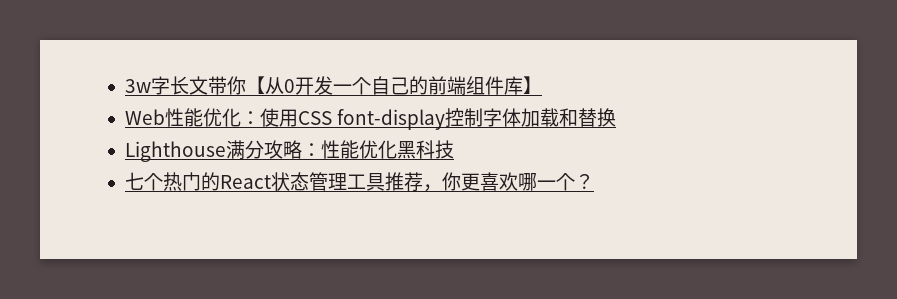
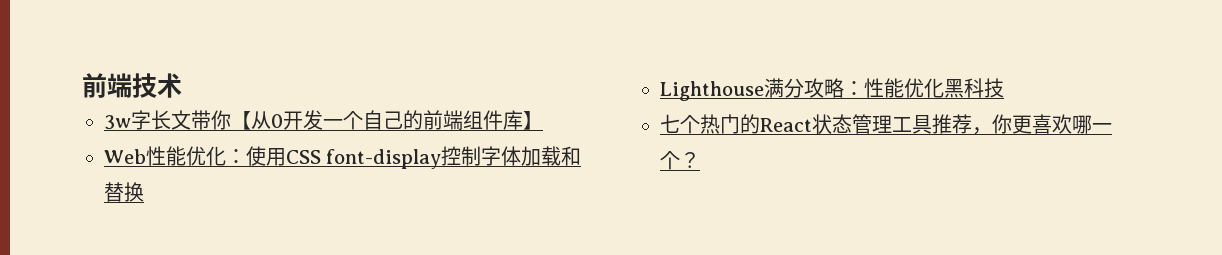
+ 前端技术

